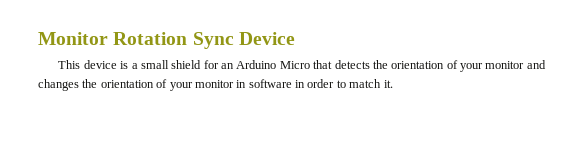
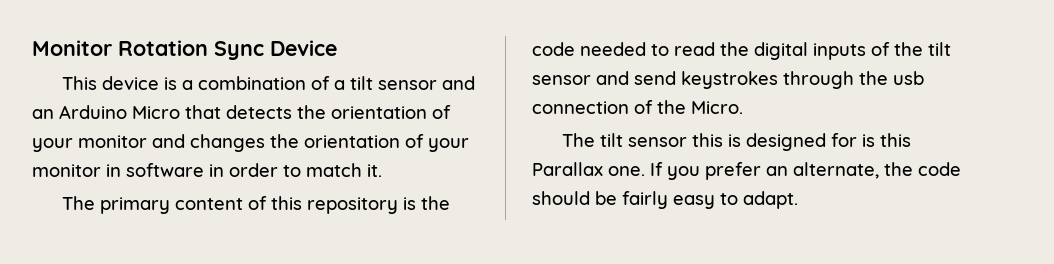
- This device is a small shield for an Arduino Micro that detects the orientation of your monitor and changes the orientation of your monitor in software in order to match it.
+ This device is a combination of a tilt sensor and an Arduino Micro that detects the orientation of your monitor and changes the orientation of your monitor in software in order to match it.
+ The primary content of this repository is the code needed to read the digital inputs of the tilt sensor and send keystrokes through the usb connection of the Micro.
+ The tilt sensor this is designed for is this Parallax one. If you prefer an alternate, the code should be fairly easy to adapt.

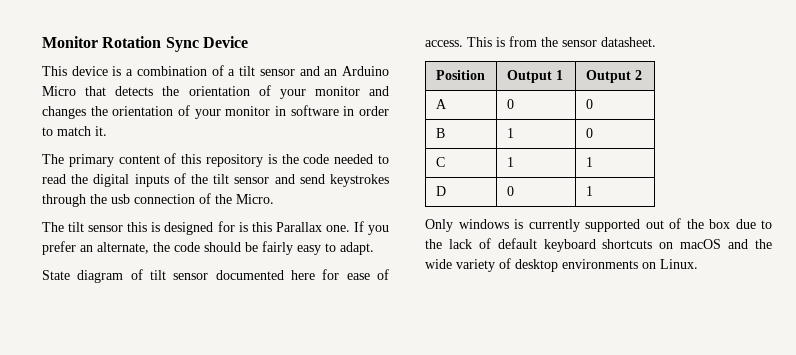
+ State diagram of tilt sensor documented here for ease of access. This is from the sensor datasheet.
+ Position | Output 1 | Output 2
+ A | 0 | 0
+ B | 1 | 0
+ C | 1 | 1
+ D | 0 | 1
+ Only windows is currently supported out of the box due to the lack of default keyboard shortcuts on macOS and the wide variety of desktop environments on Linux.

